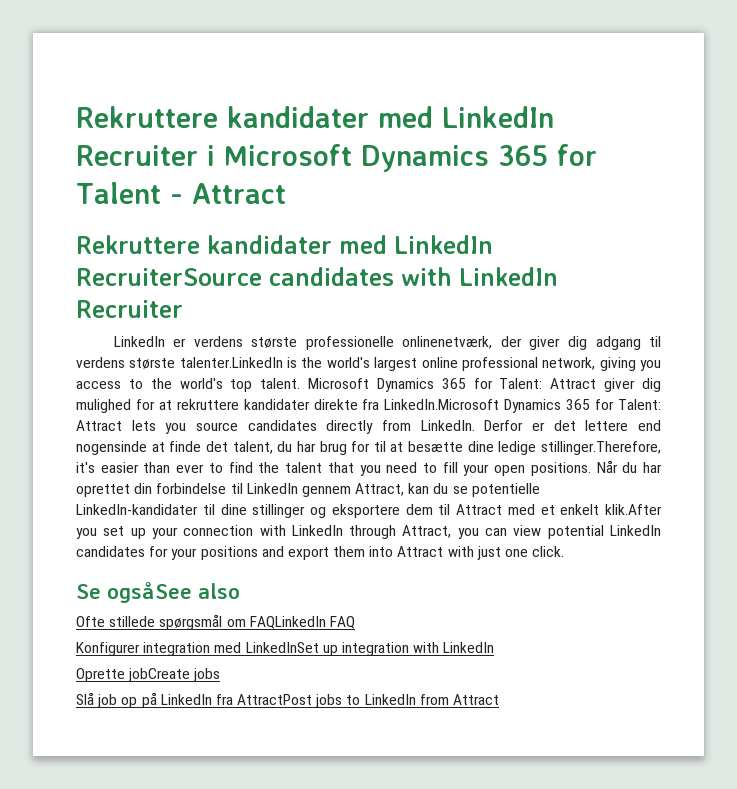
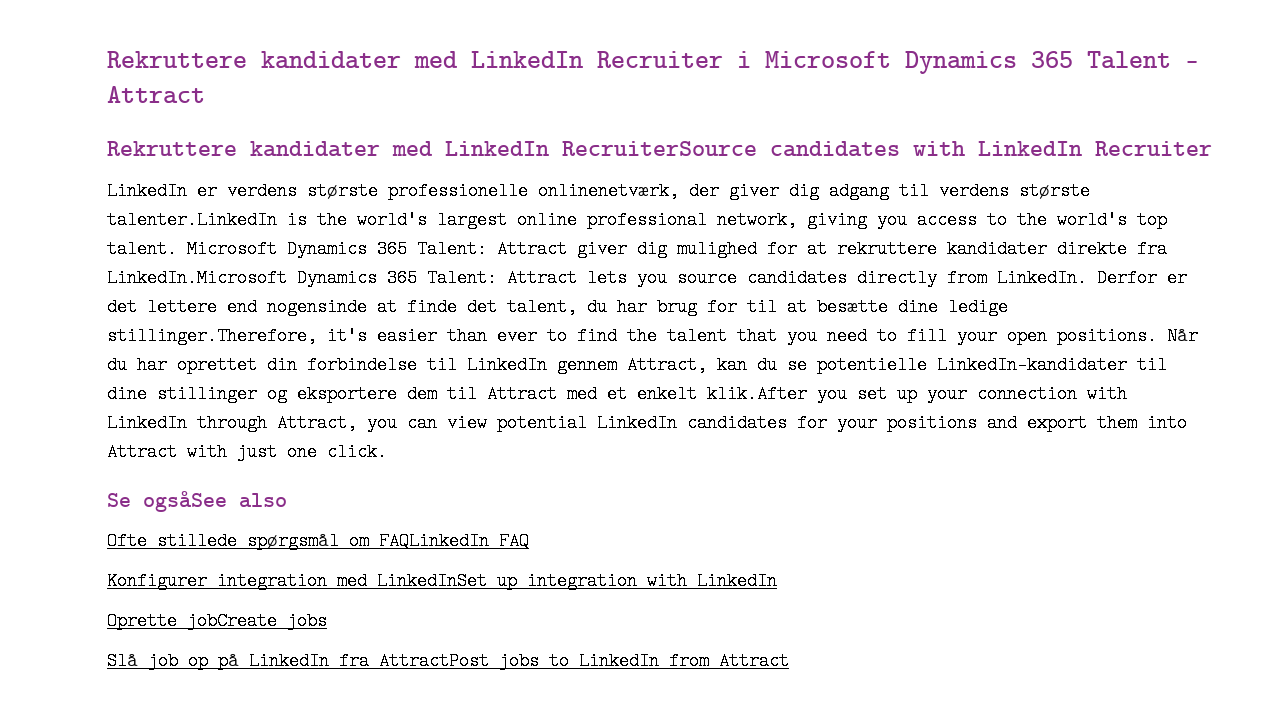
- Rekruttere kandidater med LinkedIn Recruiter i Microsoft Dynamics 365 for Talent - Attract
+ Rekruttere kandidater med LinkedIn Recruiter i Microsoft Dynamics 365 Talent - Attract
- Microsoft Dynamics 365 for Talent: Attract giver dig mulighed for at rekruttere kandidater direkte fra LinkedIn.Microsoft Dynamics 365 for Talent: Attract lets you source candidates directly from LinkedIn.
+ Microsoft Dynamics 365 Talent: Attract giver dig mulighed for at rekruttere kandidater direkte fra LinkedIn.Microsoft Dynamics 365 Talent: Attract lets you source candidates directly from LinkedIn.

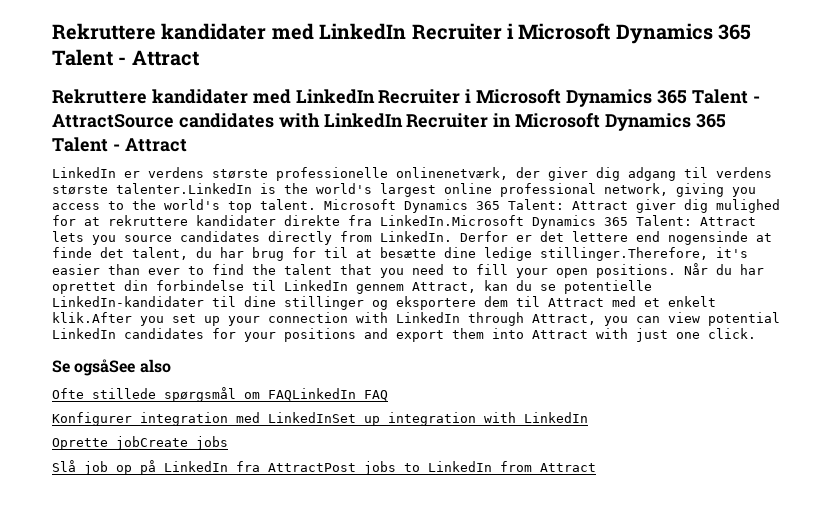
- Rekruttere kandidater med LinkedIn RecruiterSource candidates with LinkedIn Recruiter
+ Rekruttere kandidater med LinkedIn Recruiter i Microsoft Dynamics 365 Talent - AttractSource candidates with LinkedIn Recruiter in Microsoft Dynamics 365 Talent - Attract

